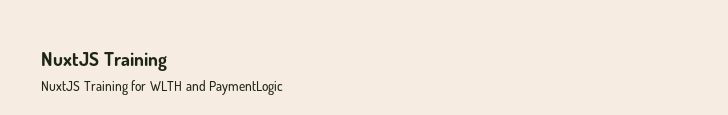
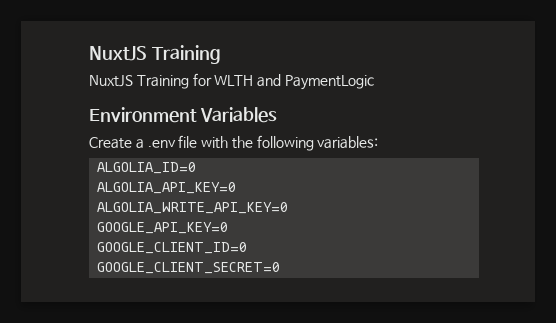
+ Environment Variables
+ Create a .env file with the following variables:
+ ALGOLIA_ID=0
+ ALGOLIA_API_KEY=0
+ ALGOLIA_WRITE_API_KEY=0
+ GOOGLE_API_KEY=0
+ GOOGLE_CLIENT_ID=0
+ GOOGLE_CLIENT_SECRET=0

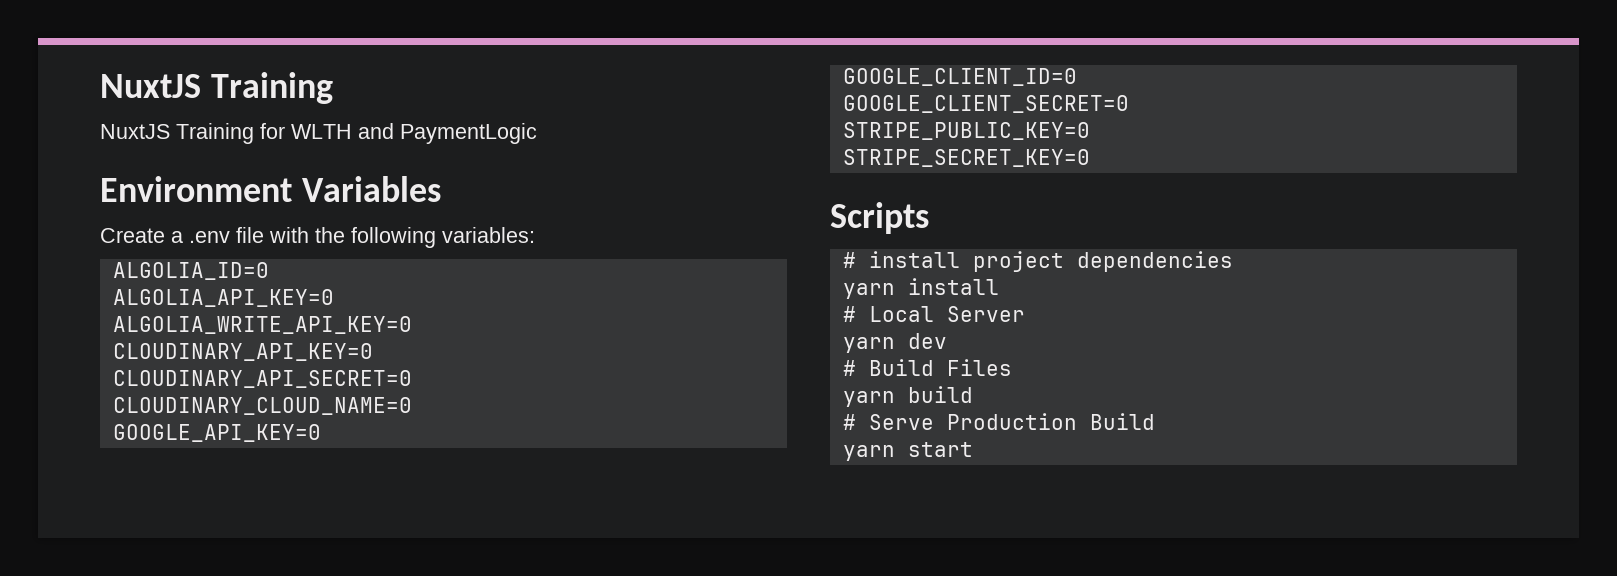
+ CLOUDINARY_API_KEY=0
+ CLOUDINARY_API_SECRET=0
+ CLOUDINARY_CLOUD_NAME=0
+ STRIPE_PUBLIC_KEY=0
+ STRIPE_SECRET_KEY=0
+ Scripts
+ # install project dependencies
+ yarn install
+ # Local Server
+ yarn dev
+ # Build Files
+ yarn build
+ # Serve Production Build
+ yarn start

